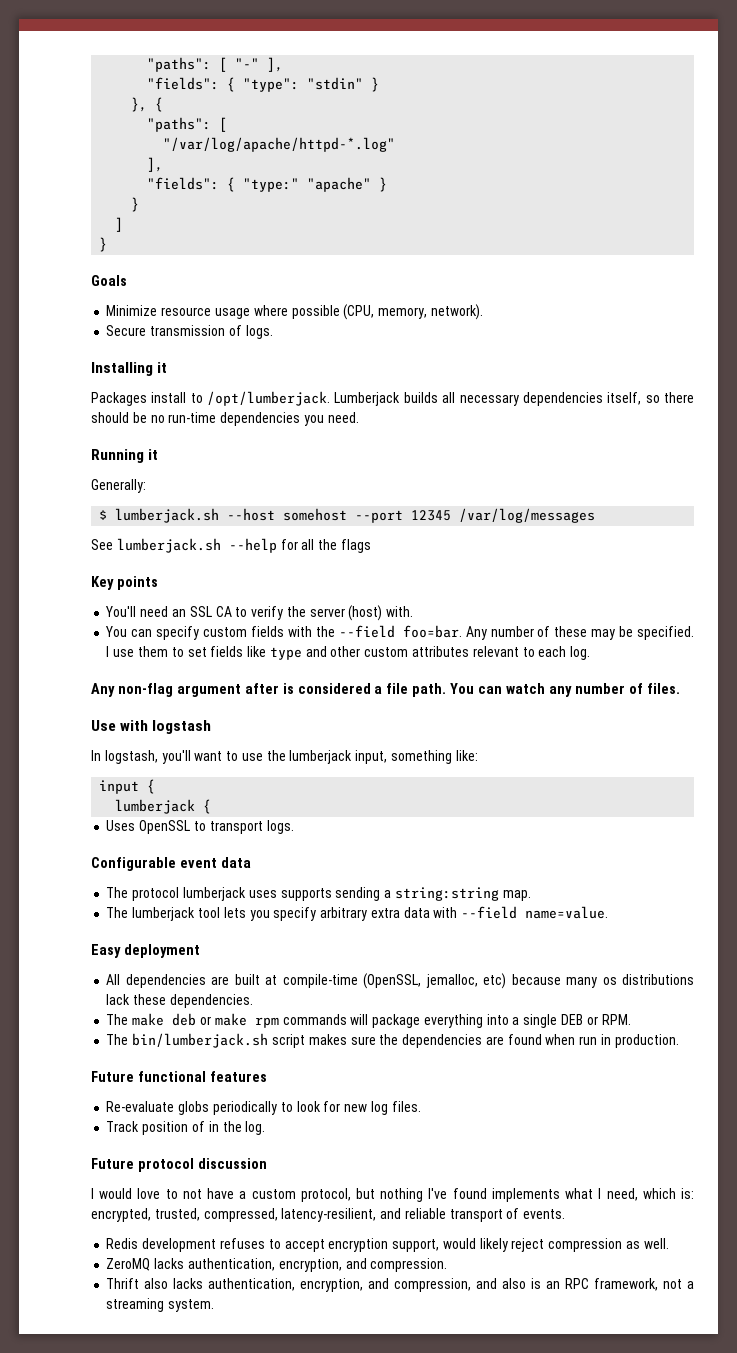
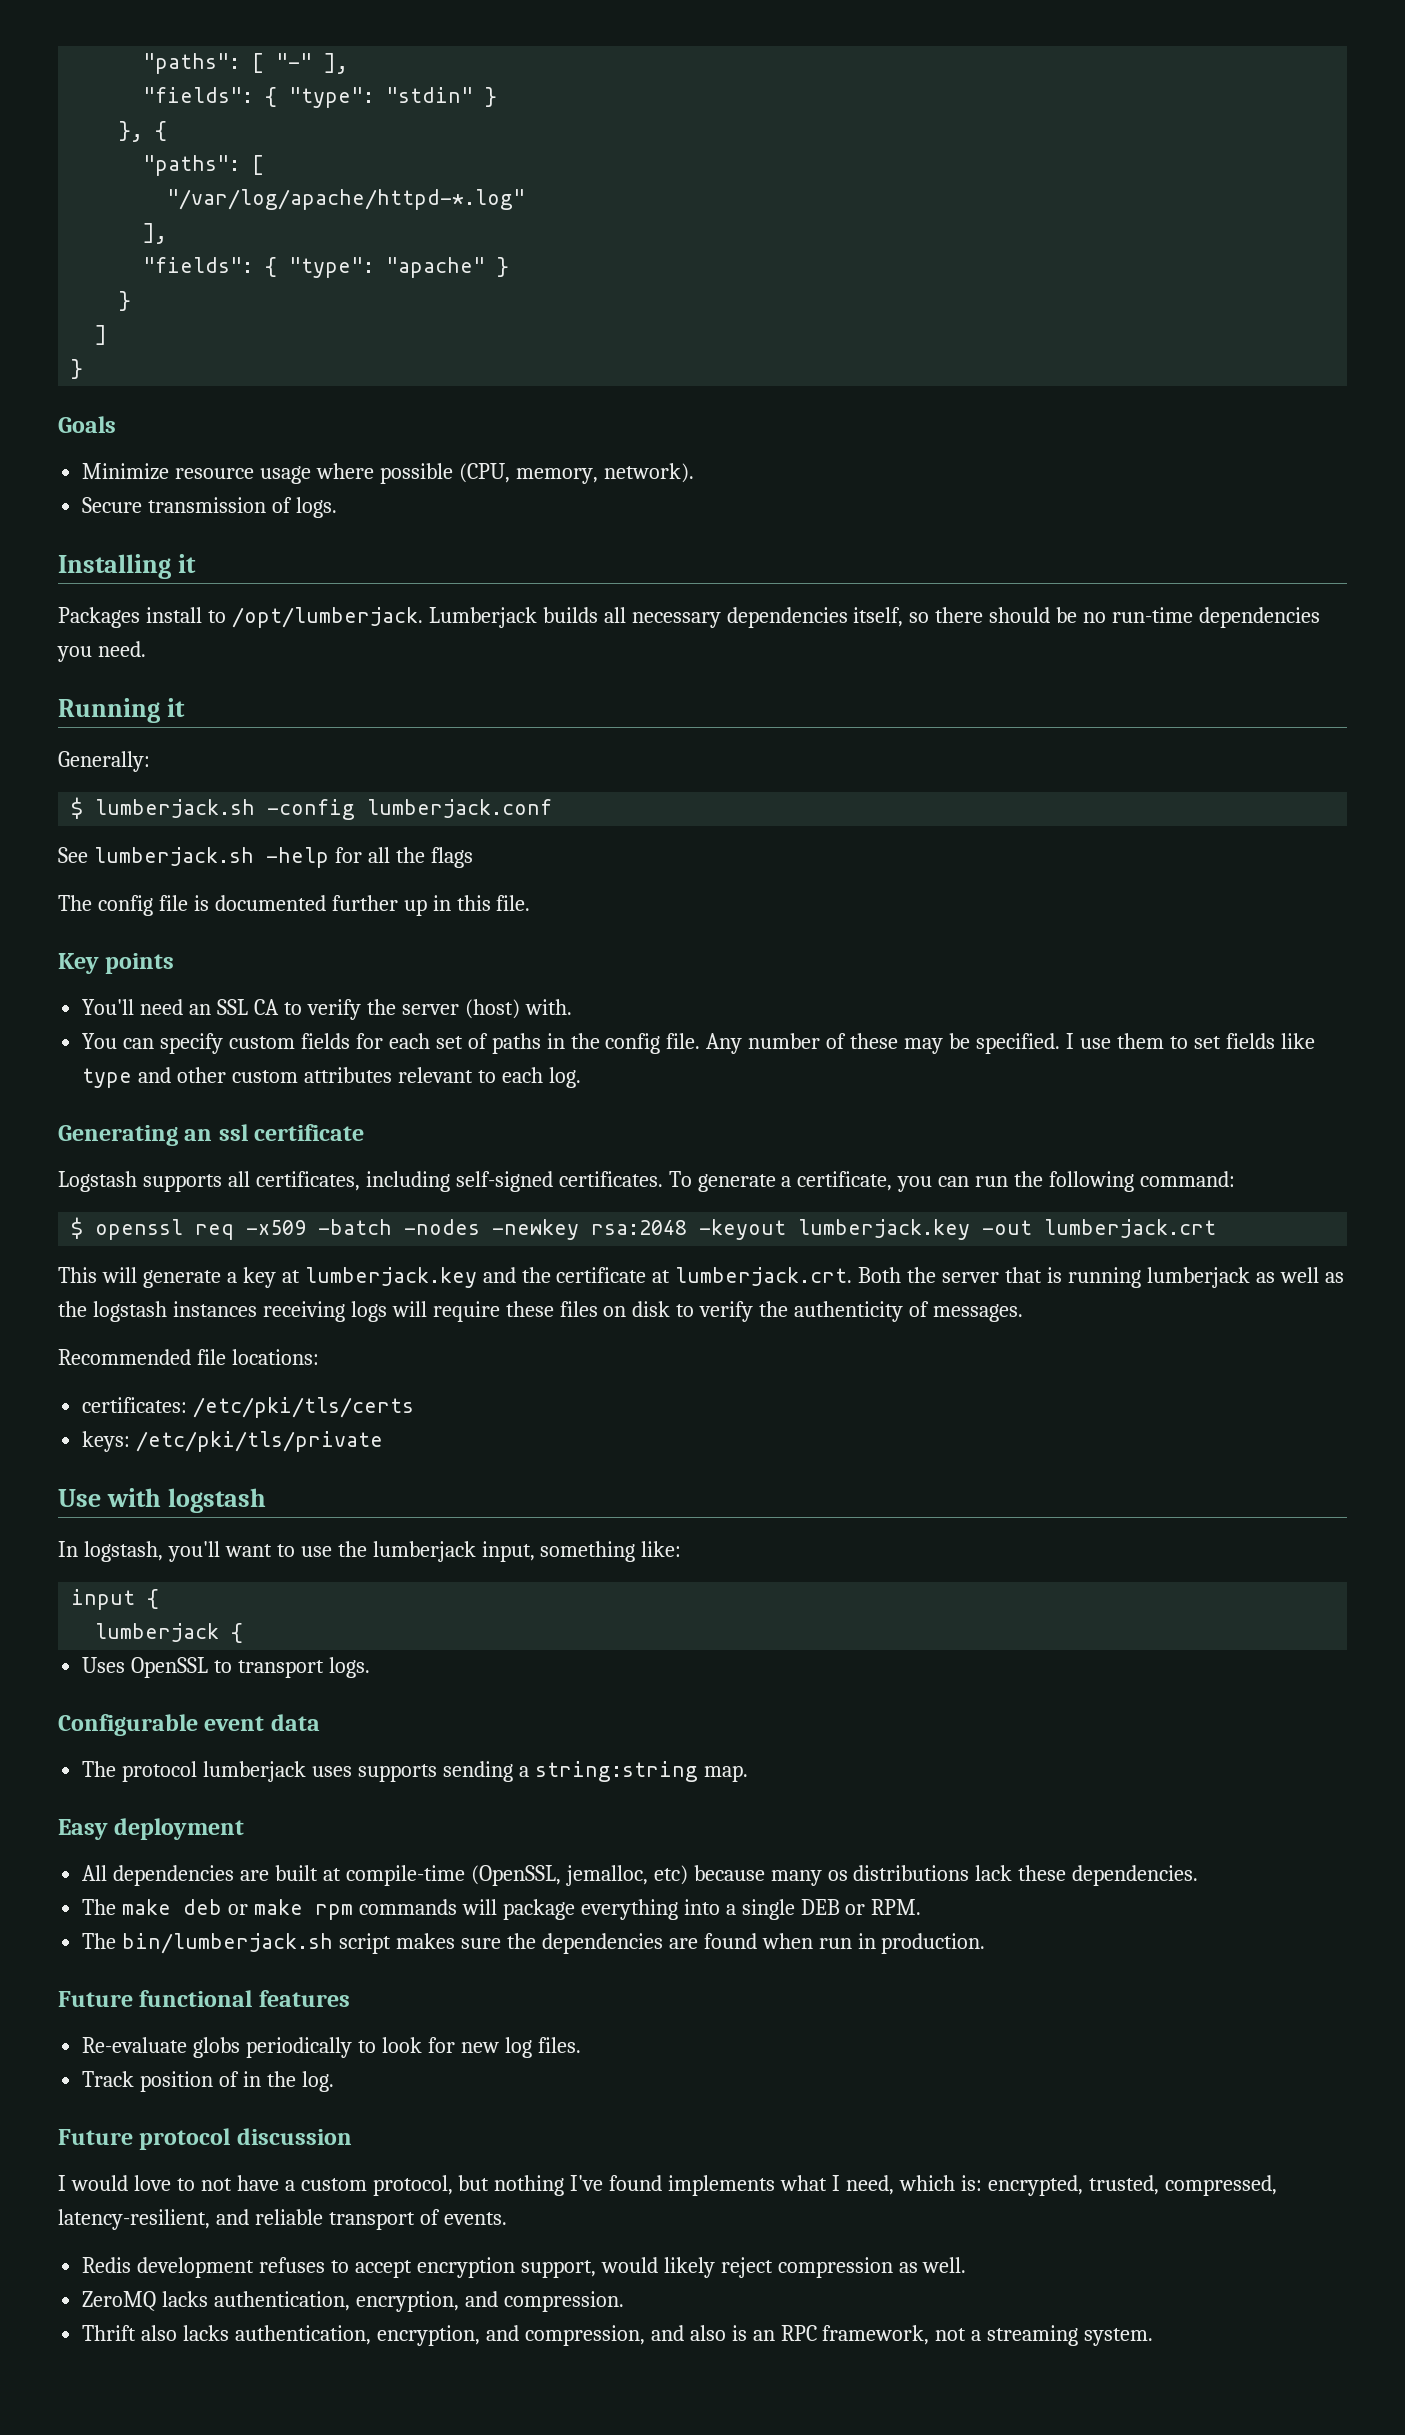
- "fields": { "type:" "apache" }
+ "fields": { "type": "apache" }
- $ lumberjack.sh --host somehost --port 12345 /var/log/messages
+ $ lumberjack.sh -config lumberjack.conf
- See lumberjack.sh --help for all the flags
+ See lumberjack.sh -help for all the flags
+ The config file is documented further up in this file.
- You can specify custom fields with the --field foo=bar.
+ You can specify custom fields for each set of paths in the config file.
- Any non-flag argument after is considered a file path. You can watch any number of files.
+ Generating an ssl certificate
+ Logstash supports all certificates, including self-signed certificates. To generate a certificate, you can run the following command:
+ $ openssl req -x509 -batch -nodes -newkey rsa:2048 -keyout lumberjack.key -out lumberjack.crt
+ This will generate a key at lumberjack.key and the certificate at lumberjack.crt. Both the server that is running lumberjack as well as the logstash instances receiving logs will require these files on disk to verify the authenticity of messages.
+ Recommended file locations:
+ certificates: /etc/pki/tls/certs
+ keys: /etc/pki/tls/private
- The lumberjack tool lets you specify arbitrary extra data with --field name=value.

